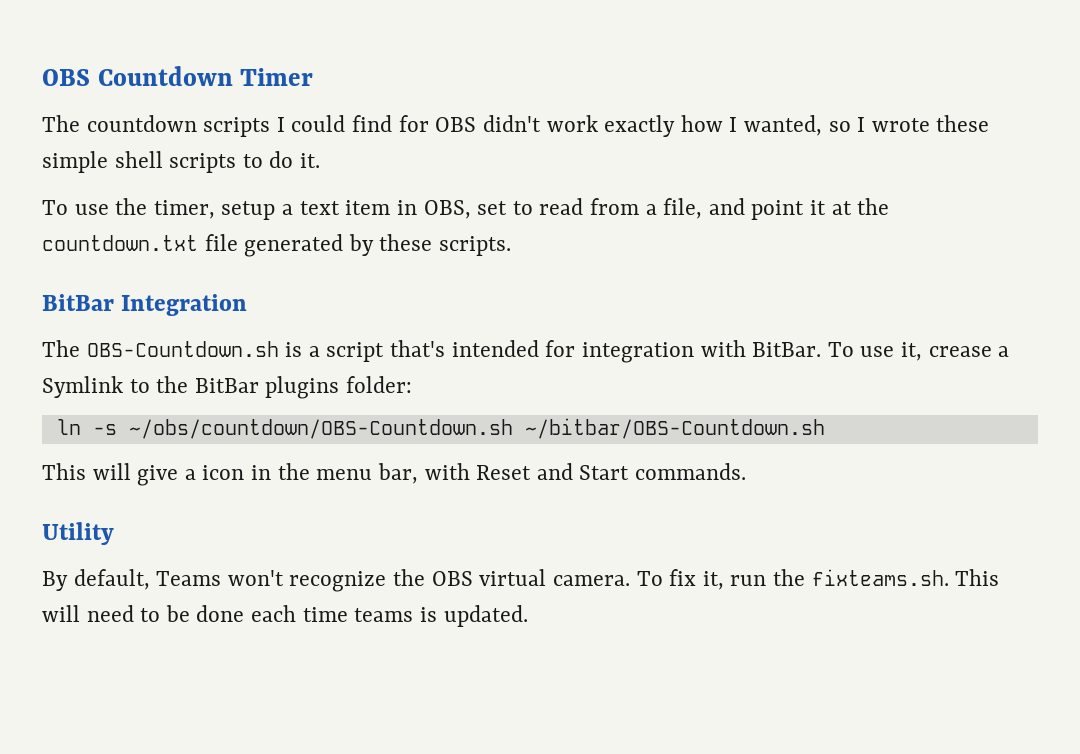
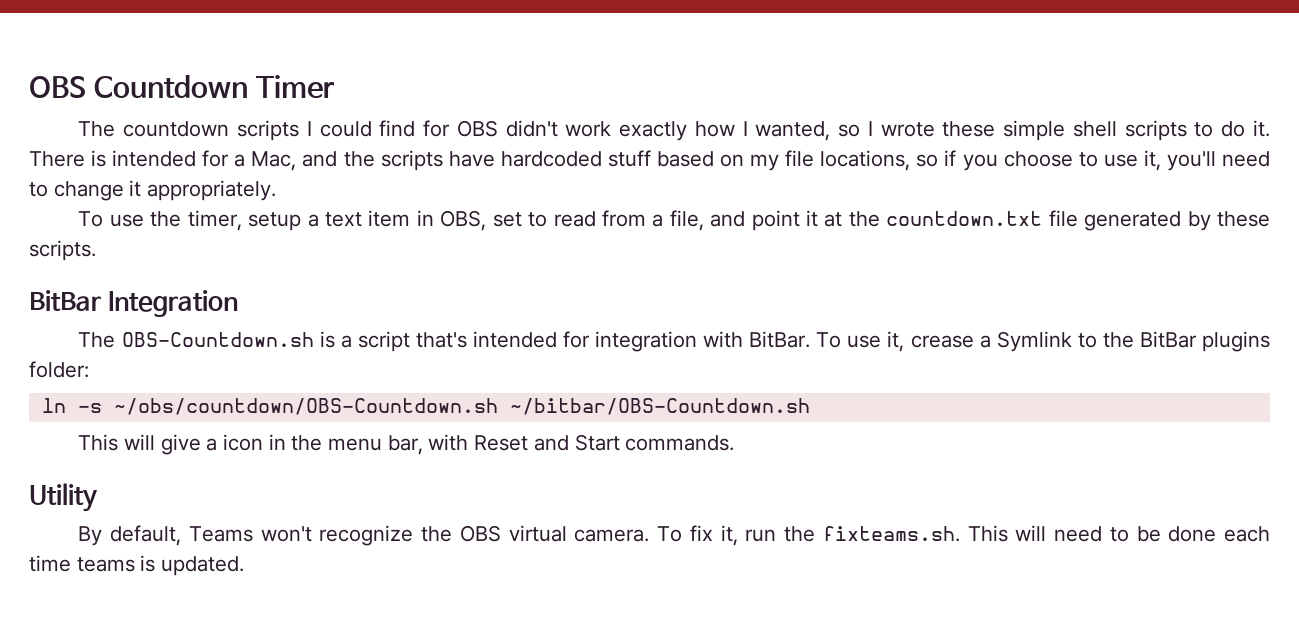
+ There is intended for a Mac, and the scripts have hardcoded stuff based on my file locations, so if you choose to use it, you'll need to change it appropriately.

